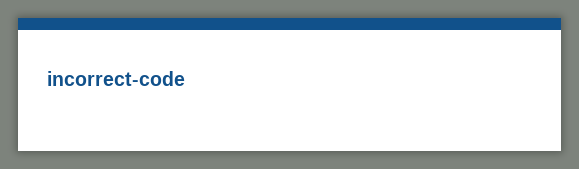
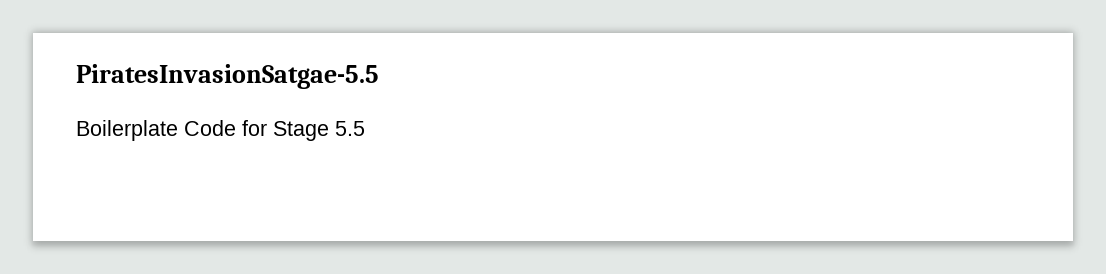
- incorrect-code
+ PiratesInvasionSatgae-5.5
+ Boilerplate Code for Stage 5.5

